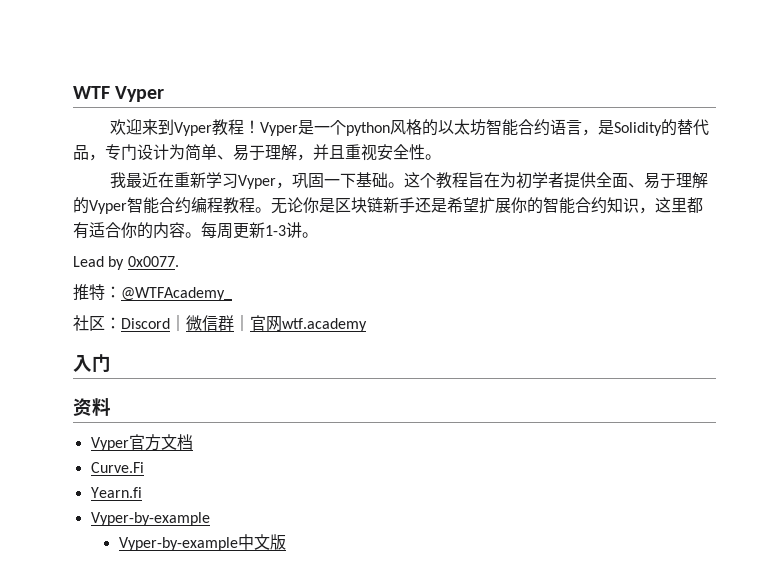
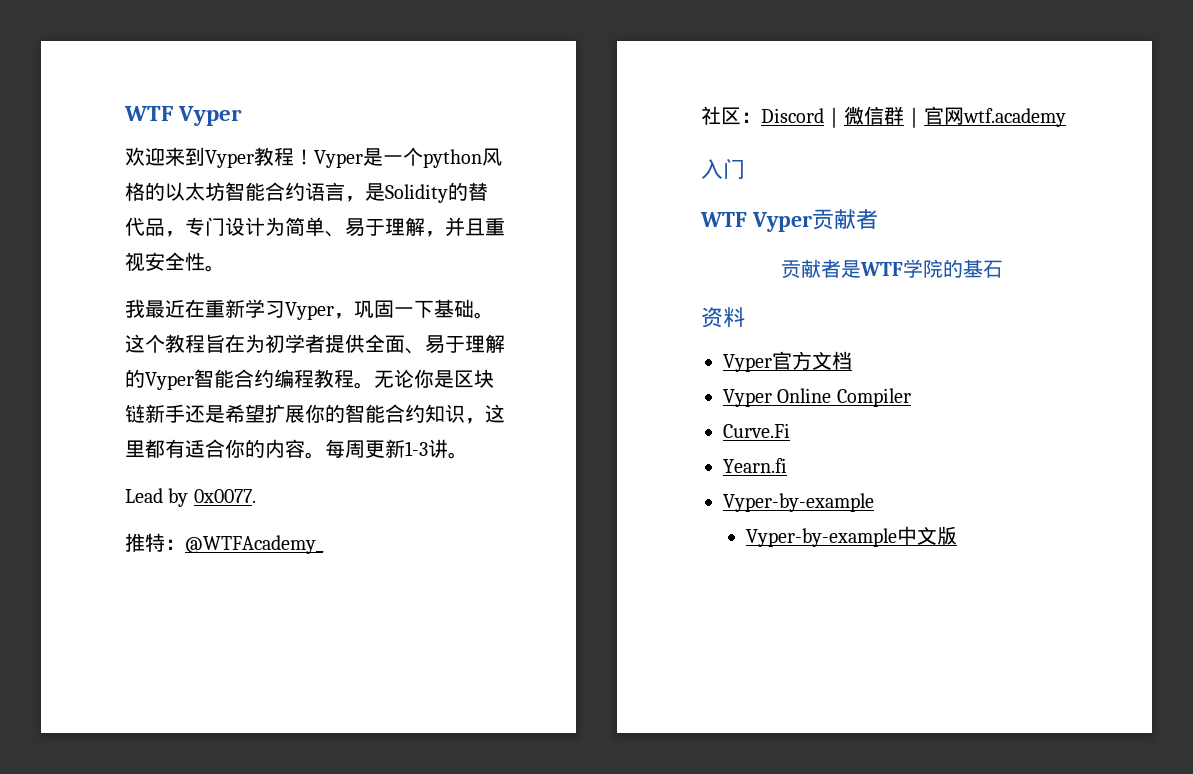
+ WTF Vyper贡献者
+ 贡献者是WTF学院的基石
+ Vyper Online Compiler

